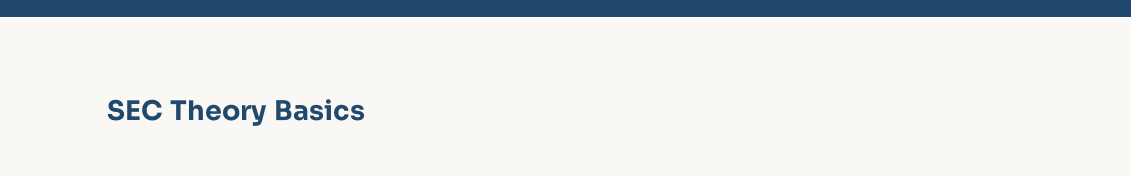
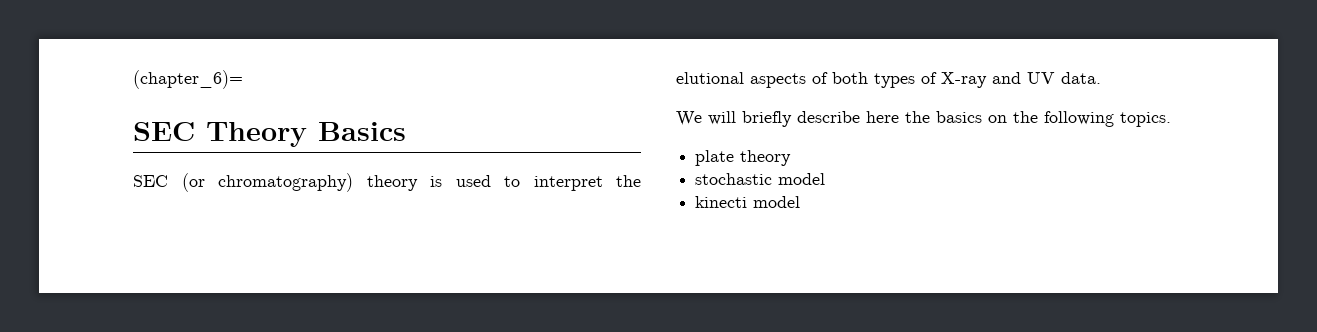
+ (chapter_6)=
+ SEC (or chromatography) theory is used to interpret the elutional aspects of both types of X-ray and UV data.
+ We will briefly describe here the basics on the following topics.
+ plate theory
+ stochastic model
+ kinecti model

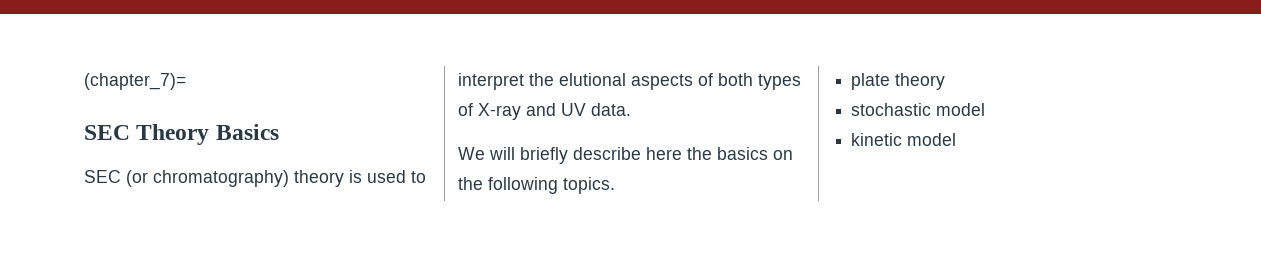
- (chapter_6)=
+ (chapter_7)=
- kinecti model
+ kinetic model

